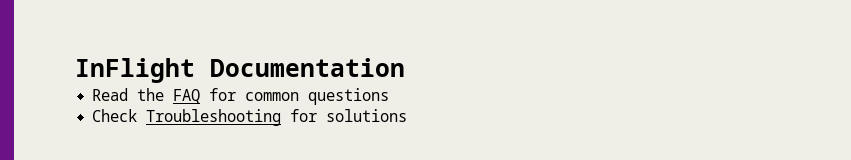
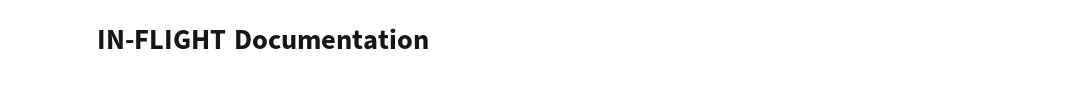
- InFlight Documentation
+ IN-FLIGHT Documentation
- Read the FAQ for common questions
- Check Troubleshooting for solutions

